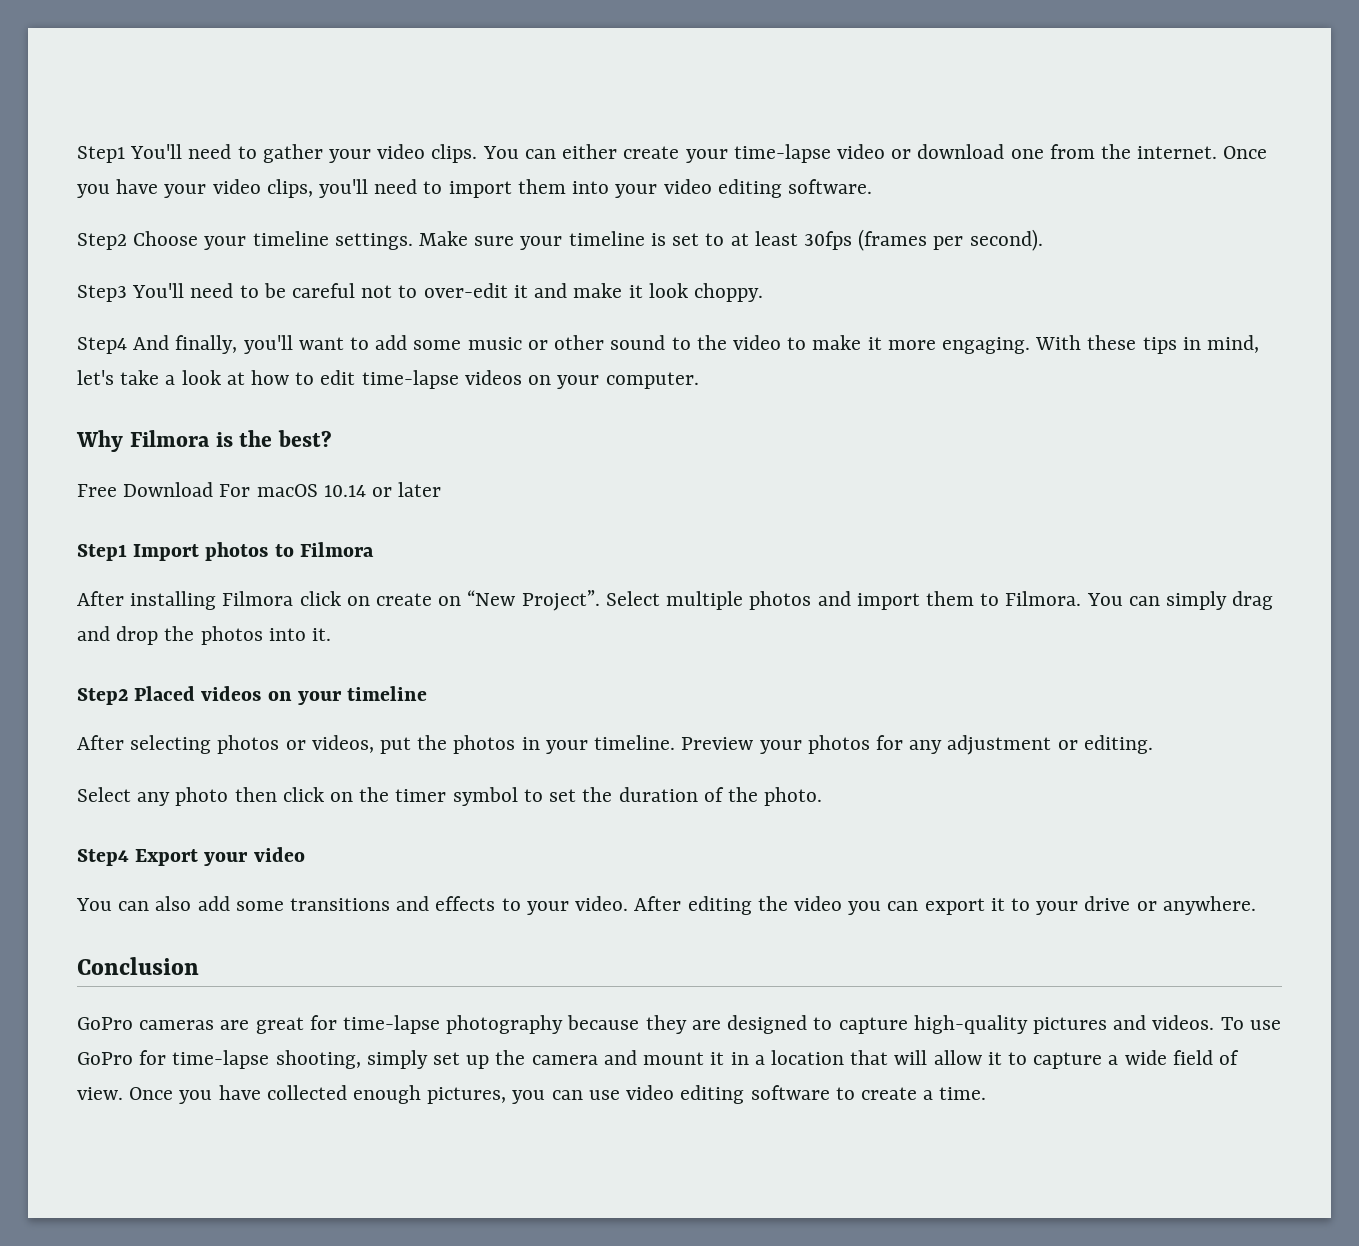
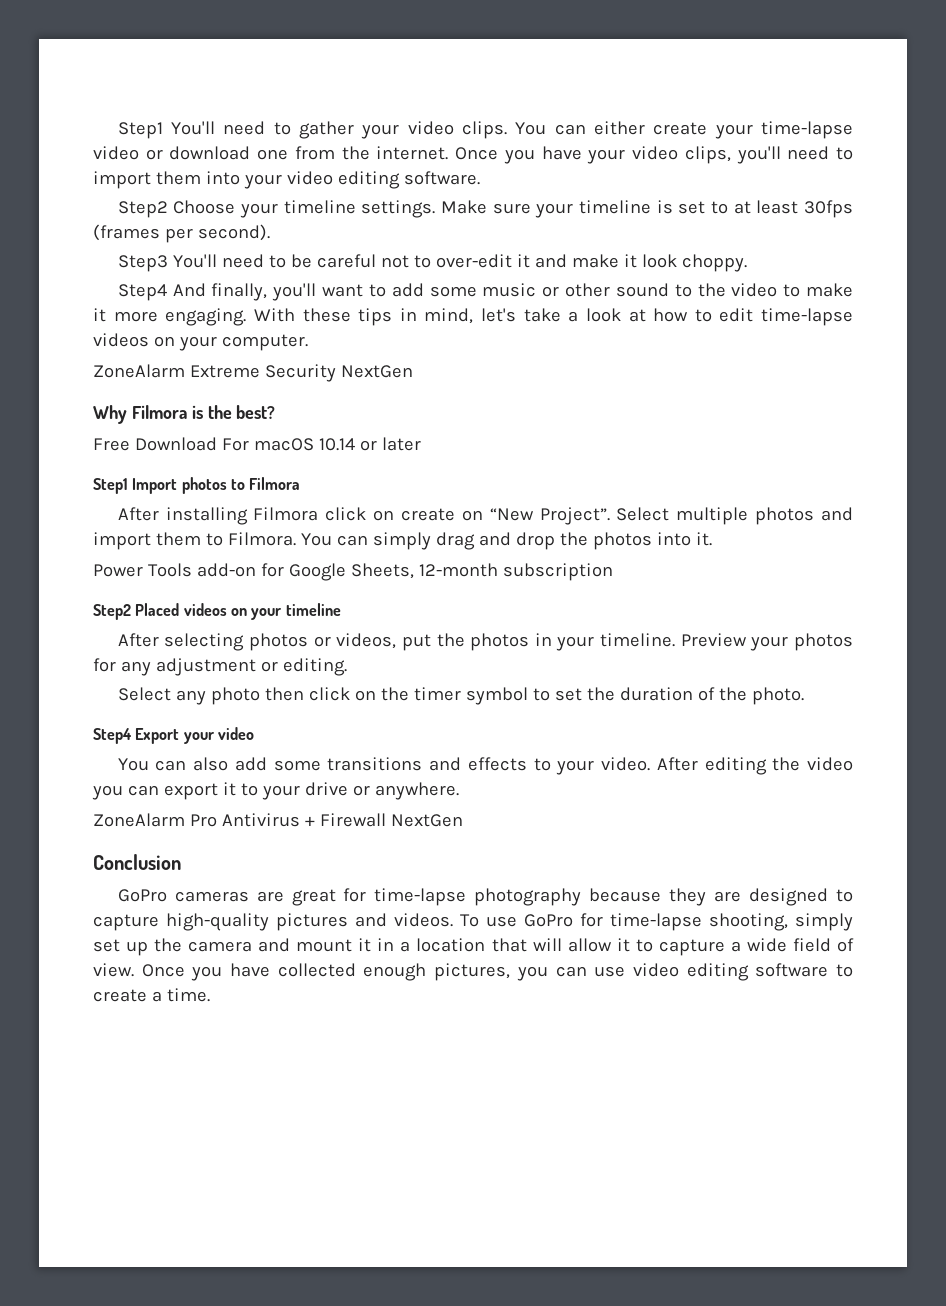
+ ZoneAlarm Extreme Security NextGen
+ Power Tools add-on for Google Sheets, 12-month subscription
+ ZoneAlarm Pro Antivirus + Firewall NextGen

